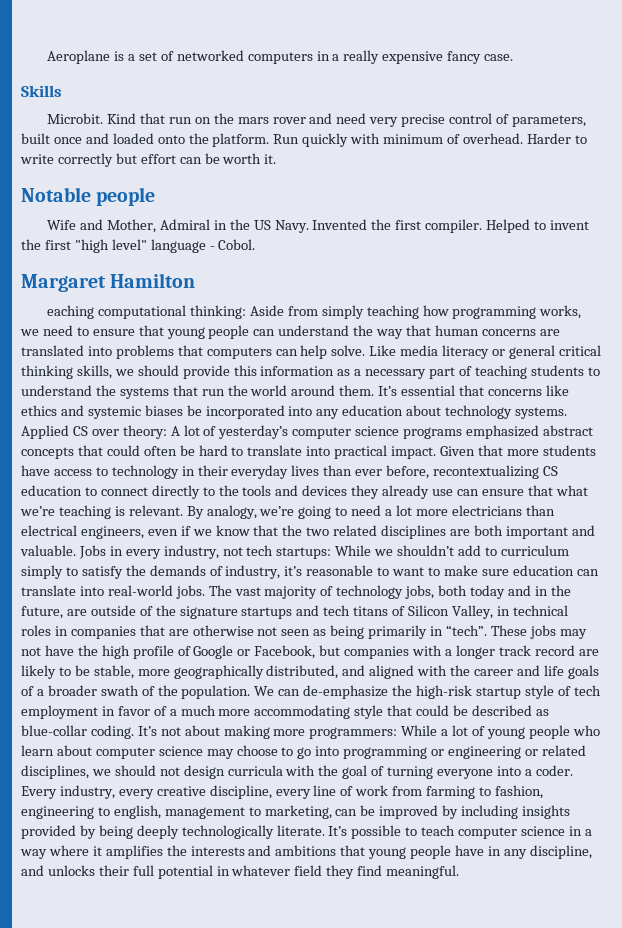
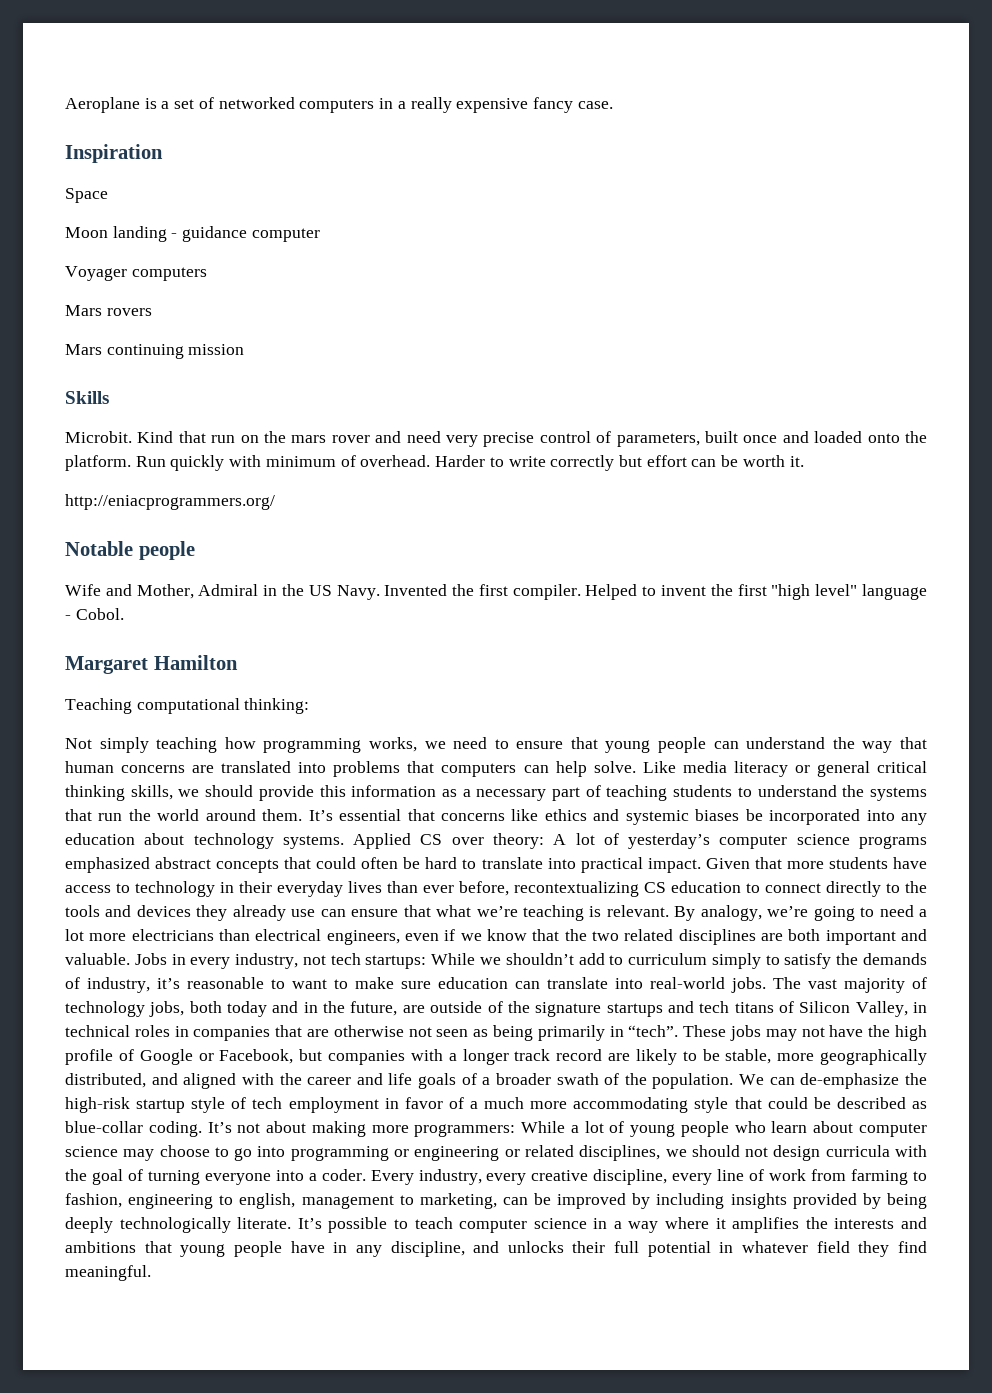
+ Inspiration
+ Space
+ Moon landing - guidance computer
+ Voyager computers
+ Mars rovers
+ Mars continuing mission
+ http://eniacprogrammers.org/
- eaching computational thinking: Aside from simply teaching how programming works, we need to ensure that young people can understand the way that human concerns are translated into problems that computers can help solve.
+ Teaching computational thinking:
+ Not simply teaching how programming works, we need to ensure that young people can understand the way that human concerns are translated into problems that computers can help solve.

